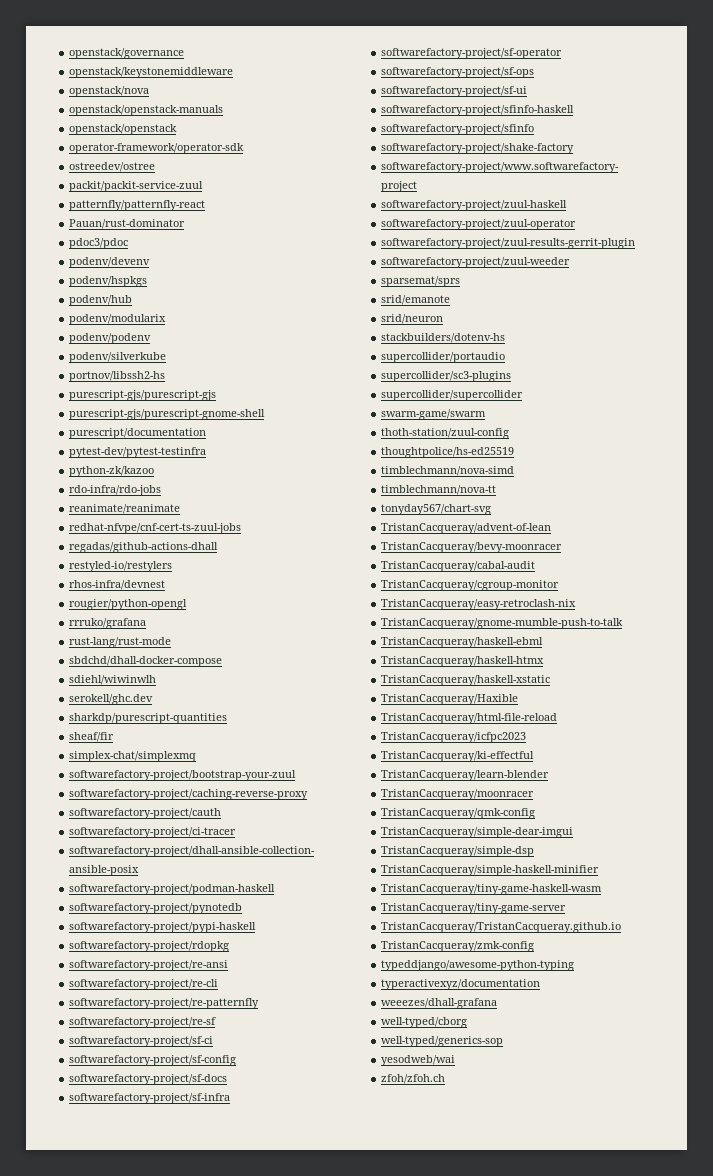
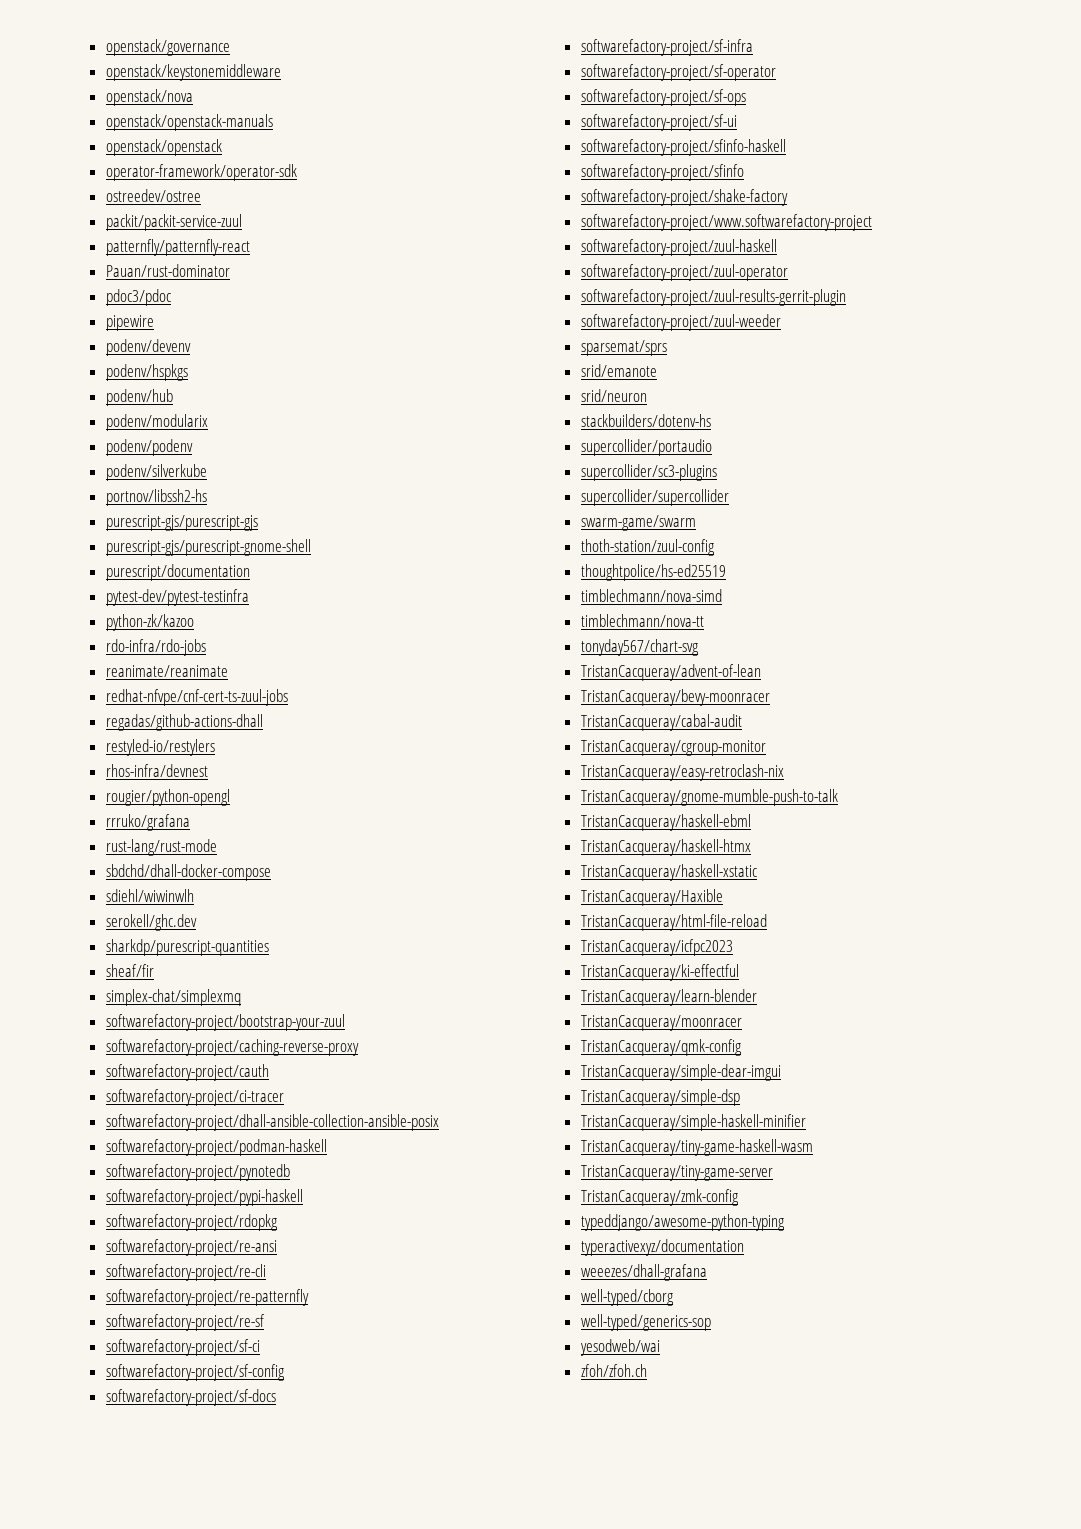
+ pipewire
- TristanCacqueray/TristanCacqueray.github.io

